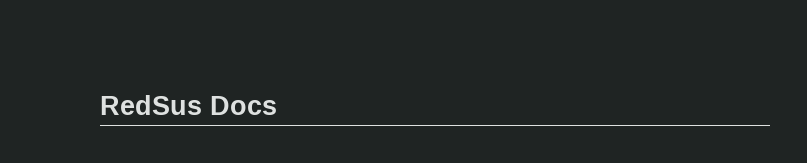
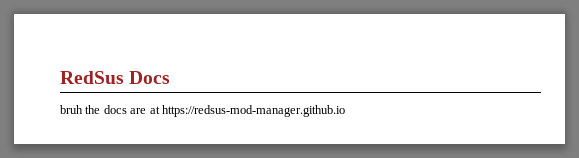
+ bruh the docs are at https://redsus-mod-manager.github.io

